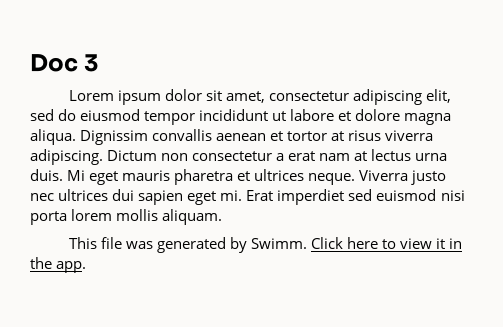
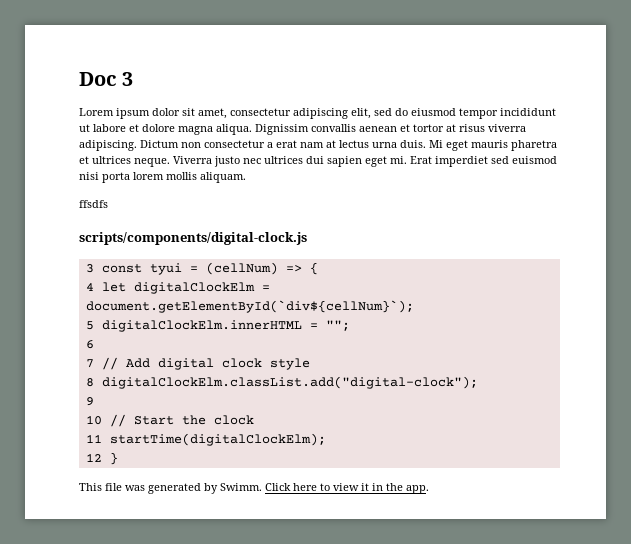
+ ffsdfs
+ scripts/components/digital-clock.js
+ 3 const tyui = (cellNum) => {
+ 4 let digitalClockElm = document.getElementById(`div${cellNum}`);
+ 5 digitalClockElm.innerHTML = "";
+ 6
+ 7 // Add digital clock style
+ 8 digitalClockElm.classList.add("digital-clock");
+ 9
+ 10 // Start the clock
+ 11 startTime(digitalClockElm);
+ 12 }

